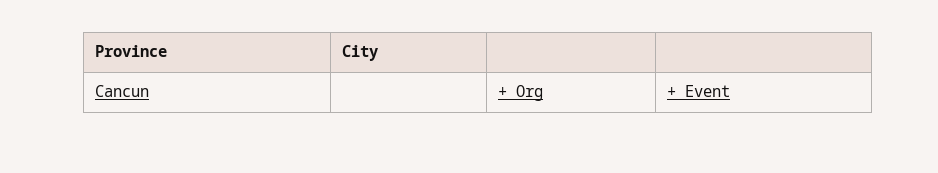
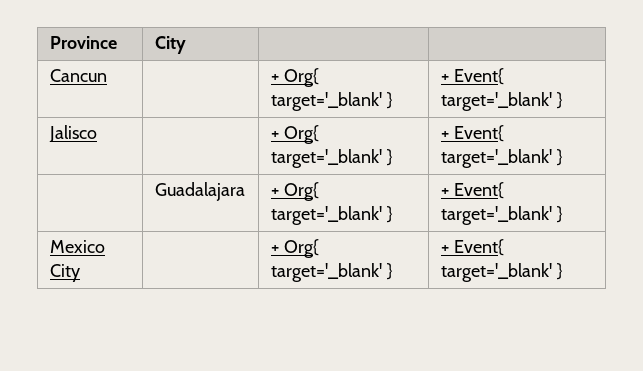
- Cancun | | + Org | + Event
+ Cancun | | + Org{ target='_blank' } | + Event{ target='_blank' }
+ Jalisco | | + Org{ target='_blank' } | + Event{ target='_blank' }
+ | Guadalajara | + Org{ target='_blank' } | + Event{ target='_blank' }
+ Mexico City | | + Org{ target='_blank' } | + Event{ target='_blank' }

